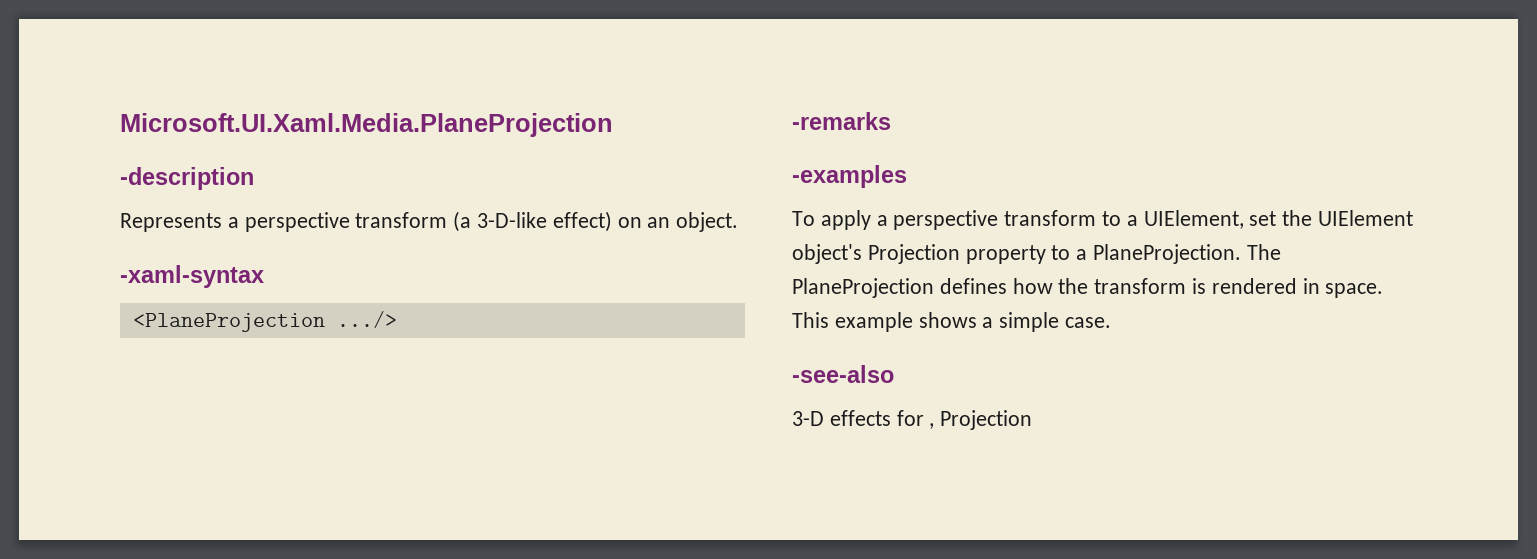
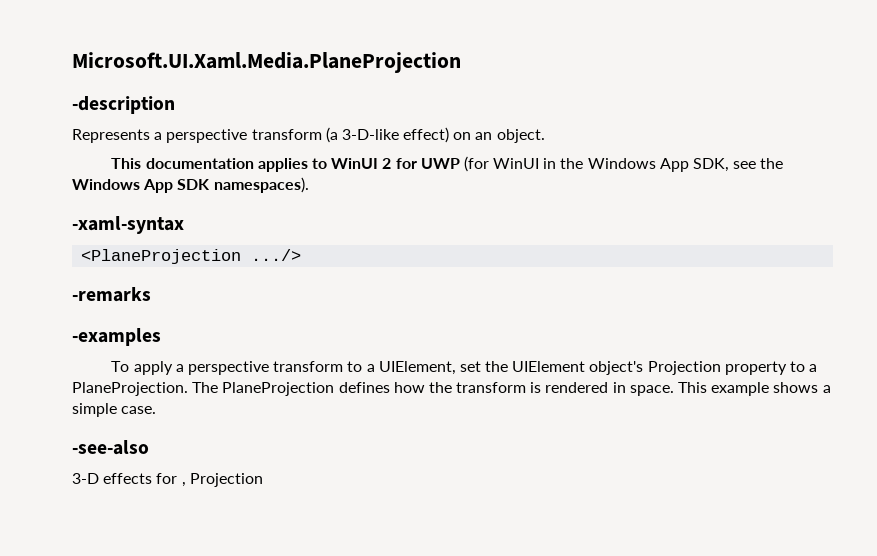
+ This documentation applies to WinUI 2 for UWP (for WinUI in the Windows App SDK, see the Windows App SDK namespaces).

